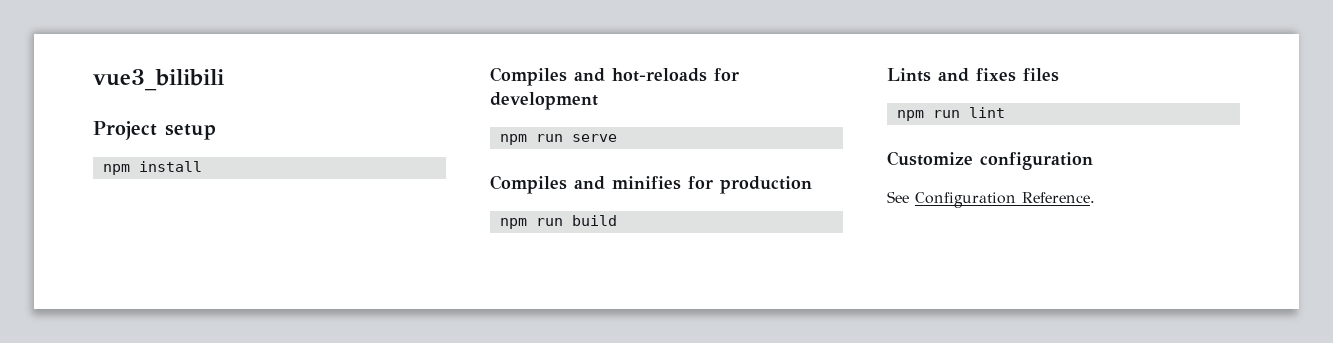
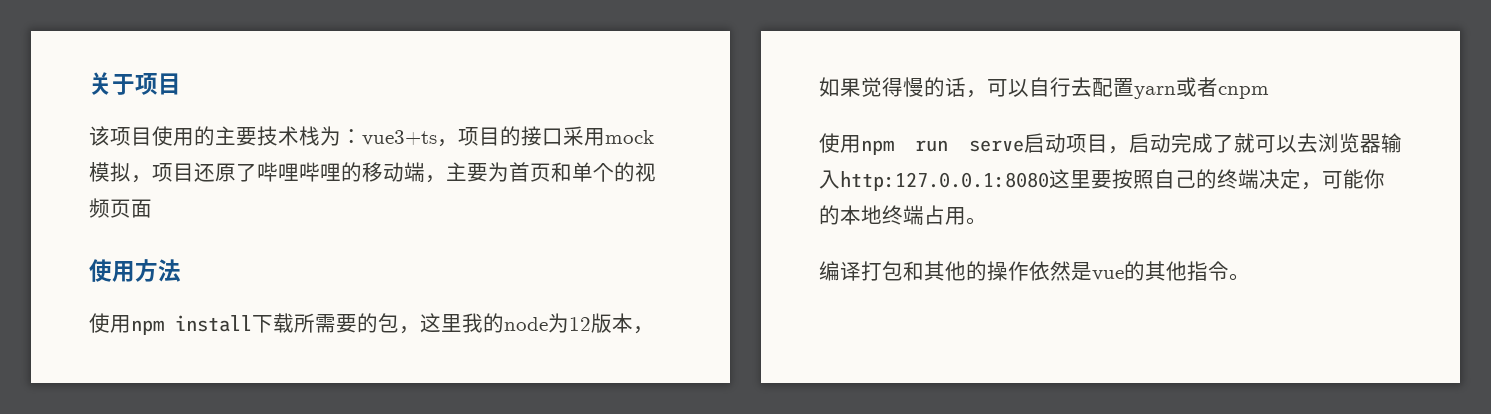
- vue3_bilibili
- Project setup
- npm install
- Compiles and hot-reloads for development
- npm run serve
- Compiles and minifies for production
- npm run build
- Lints and fixes files
- npm run lint
- Customize configuration
- See Configuration Reference.
+ 关于项目
+ 该项目使用的主要技术栈为：vue3+ts，项目的接口采用mock模拟，项目还原了哔哩哔哩的移动端，主要为首页和单个的视频页面
+ 使用方法
+ 使用npm install下载所需要的包，这里我的node为12版本，如果觉得慢的话，可以自行去配置yarn或者cnpm
+ 使用npm run serve启动项目，启动完成了就可以去浏览器输入http:127.0.0.1:8080这里要按照自己的终端决定，可能你的本地终端占用。
+ 编译打包和其他的操作依然是vue的其他指令。

